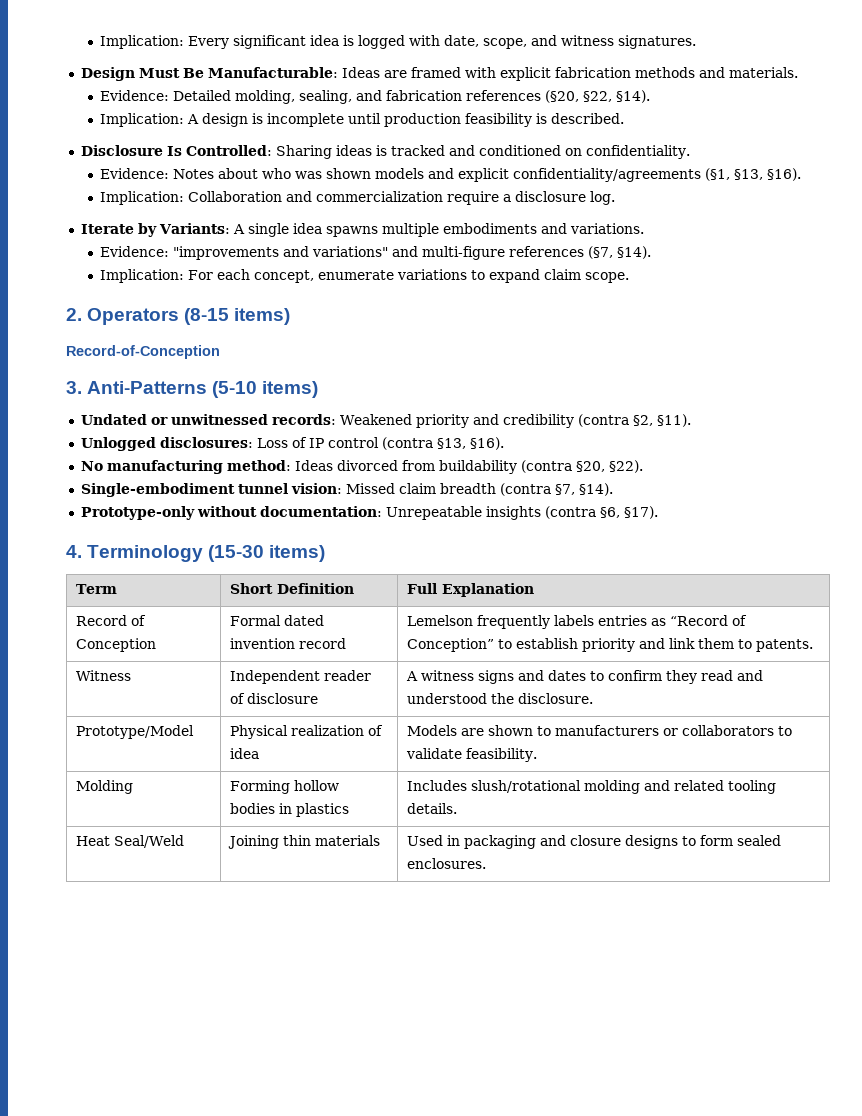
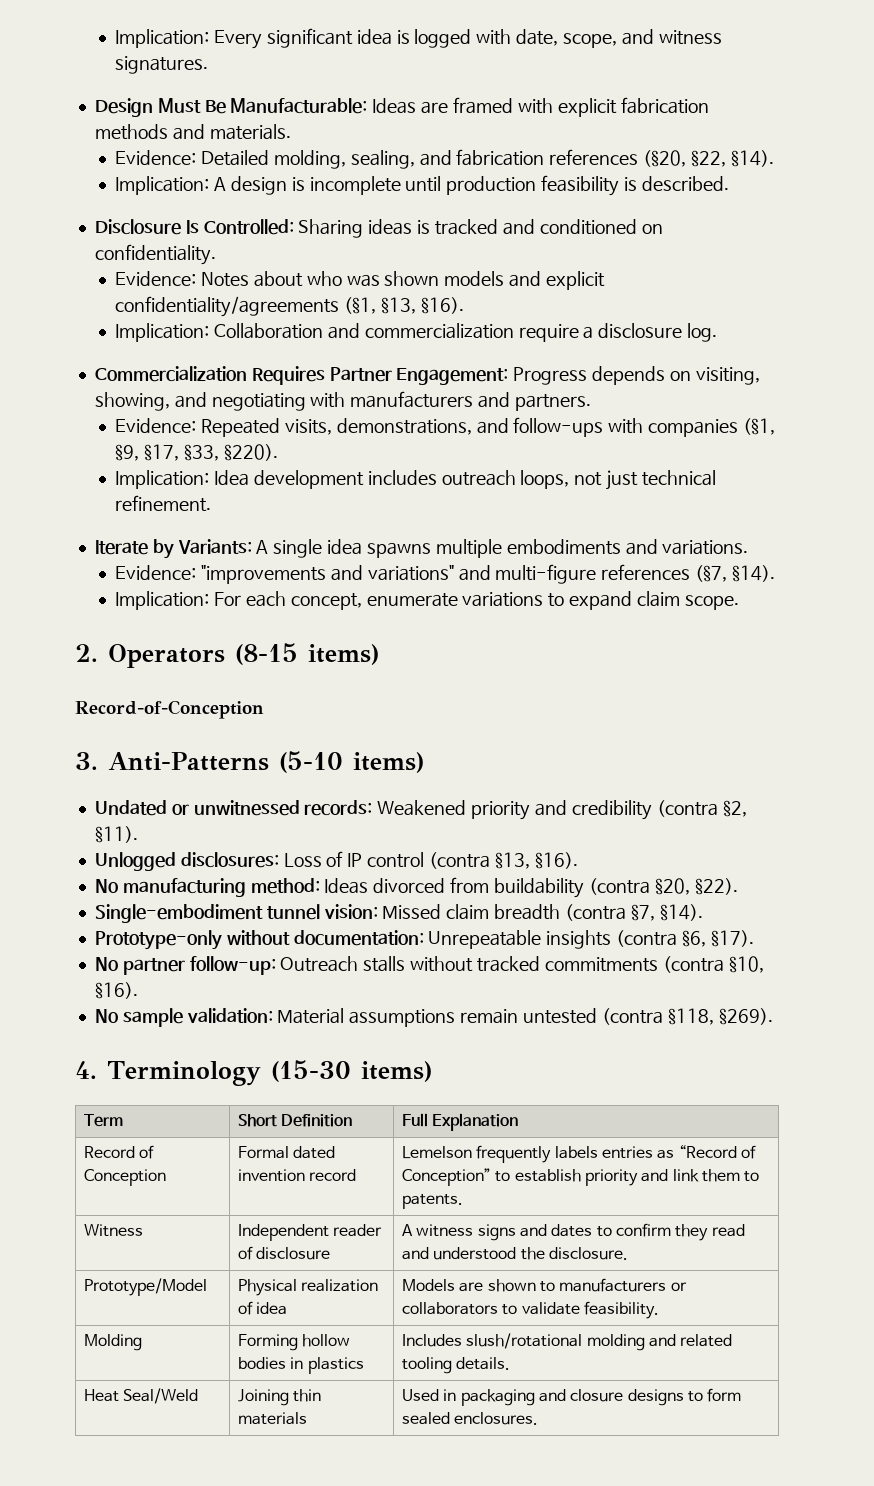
+ Commercialization Requires Partner Engagement: Progress depends on visiting, showing, and negotiating with manufacturers and partners.
+ Evidence: Repeated visits, demonstrations, and follow-ups with companies (§1, §9, §17, §33, §220).
+ Implication: Idea development includes outreach loops, not just technical refinement.
+ No partner follow-up: Outreach stalls without tracked commitments (contra §10, §16).
+ No sample validation: Material assumptions remain untested (contra §118, §269).

